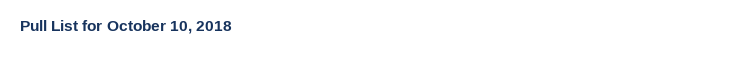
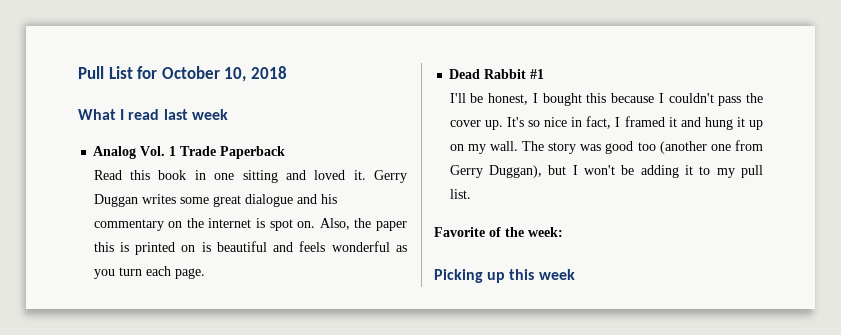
+ What I read last week
+ Analog Vol. 1 Trade Paperback
+ Read this book in one sitting and loved it. Gerry Duggan writes some great dialogue and his commentary on the internet is spot on. Also, the paper this is printed on is beautiful and feels wonderful as you turn each page.
+ Dead Rabbit #1
+ I'll be honest, I bought this because I couldn't pass the cover up. It's so nice in fact, I framed it and hung it up on my wall. The story was good too (another one from Gerry Duggan), but I won't be adding it to my pull list.
+ Favorite of the week:
+ Picking up this week

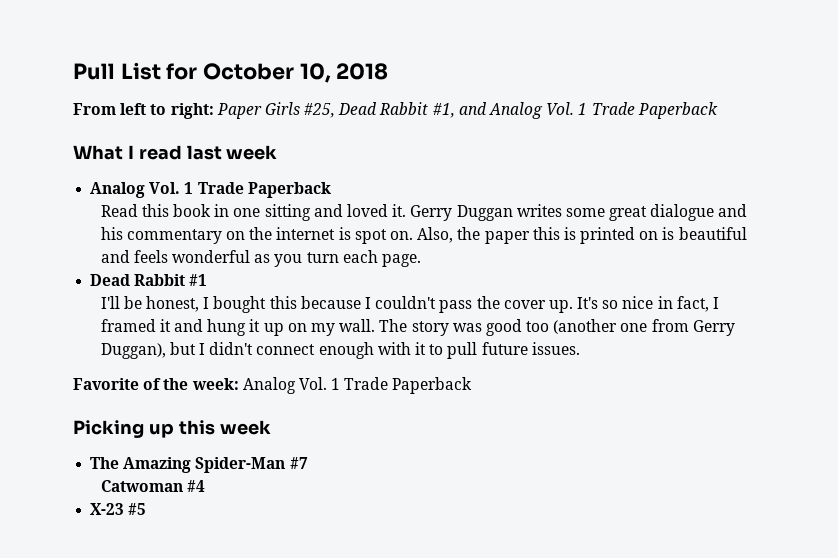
+ From left to right: Paper Girls #25, Dead Rabbit #1, and Analog Vol. 1 Trade Paperback
- The story was good too (another one from Gerry Duggan), but I won't be adding it to my pull list.
+ The story was good too (another one from Gerry Duggan), but I didn't connect enough with it to pull future issues.
- Favorite of the week:
+ Favorite of the week: Analog Vol. 1 Trade Paperback
+ The Amazing Spider-Man #7
+ Catwoman #4
+ X-23 #5

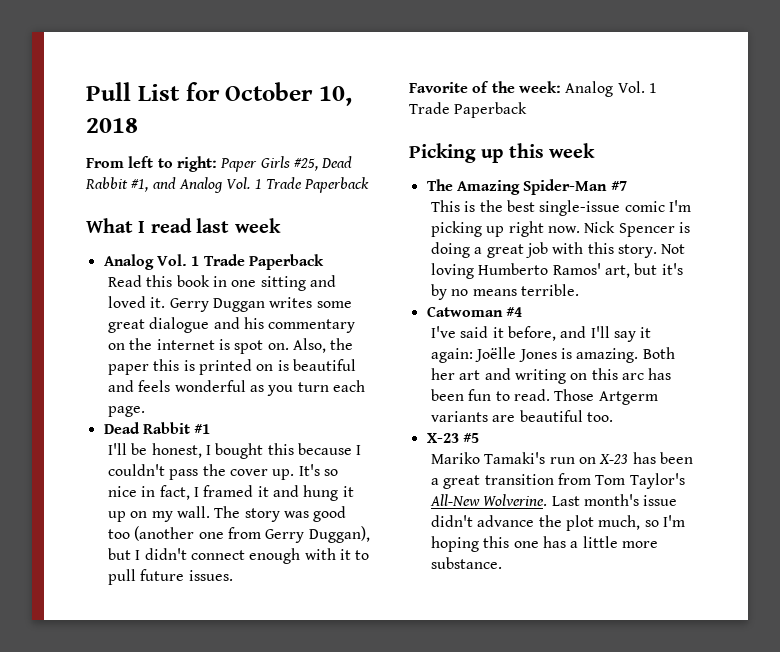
+ This is the best single-issue comic I'm picking up right now. Nick Spencer is doing a great job with this story. Not loving Humberto Ramos' art, but it's by no means terrible.
  Catwoman #4
+ I've said it before, and I'll say it again: Joëlle Jones is amazing. Both her art and writing on this arc has been fun to read. Those Artgerm variants are beautiful too.
  X-23 #5
+ Mariko Tamaki's run on X-23 has been a great transition from Tom Taylor's All-New Wolverine. Last month's issue didn't advance the plot much, so I'm hoping this one has a little more substance.

